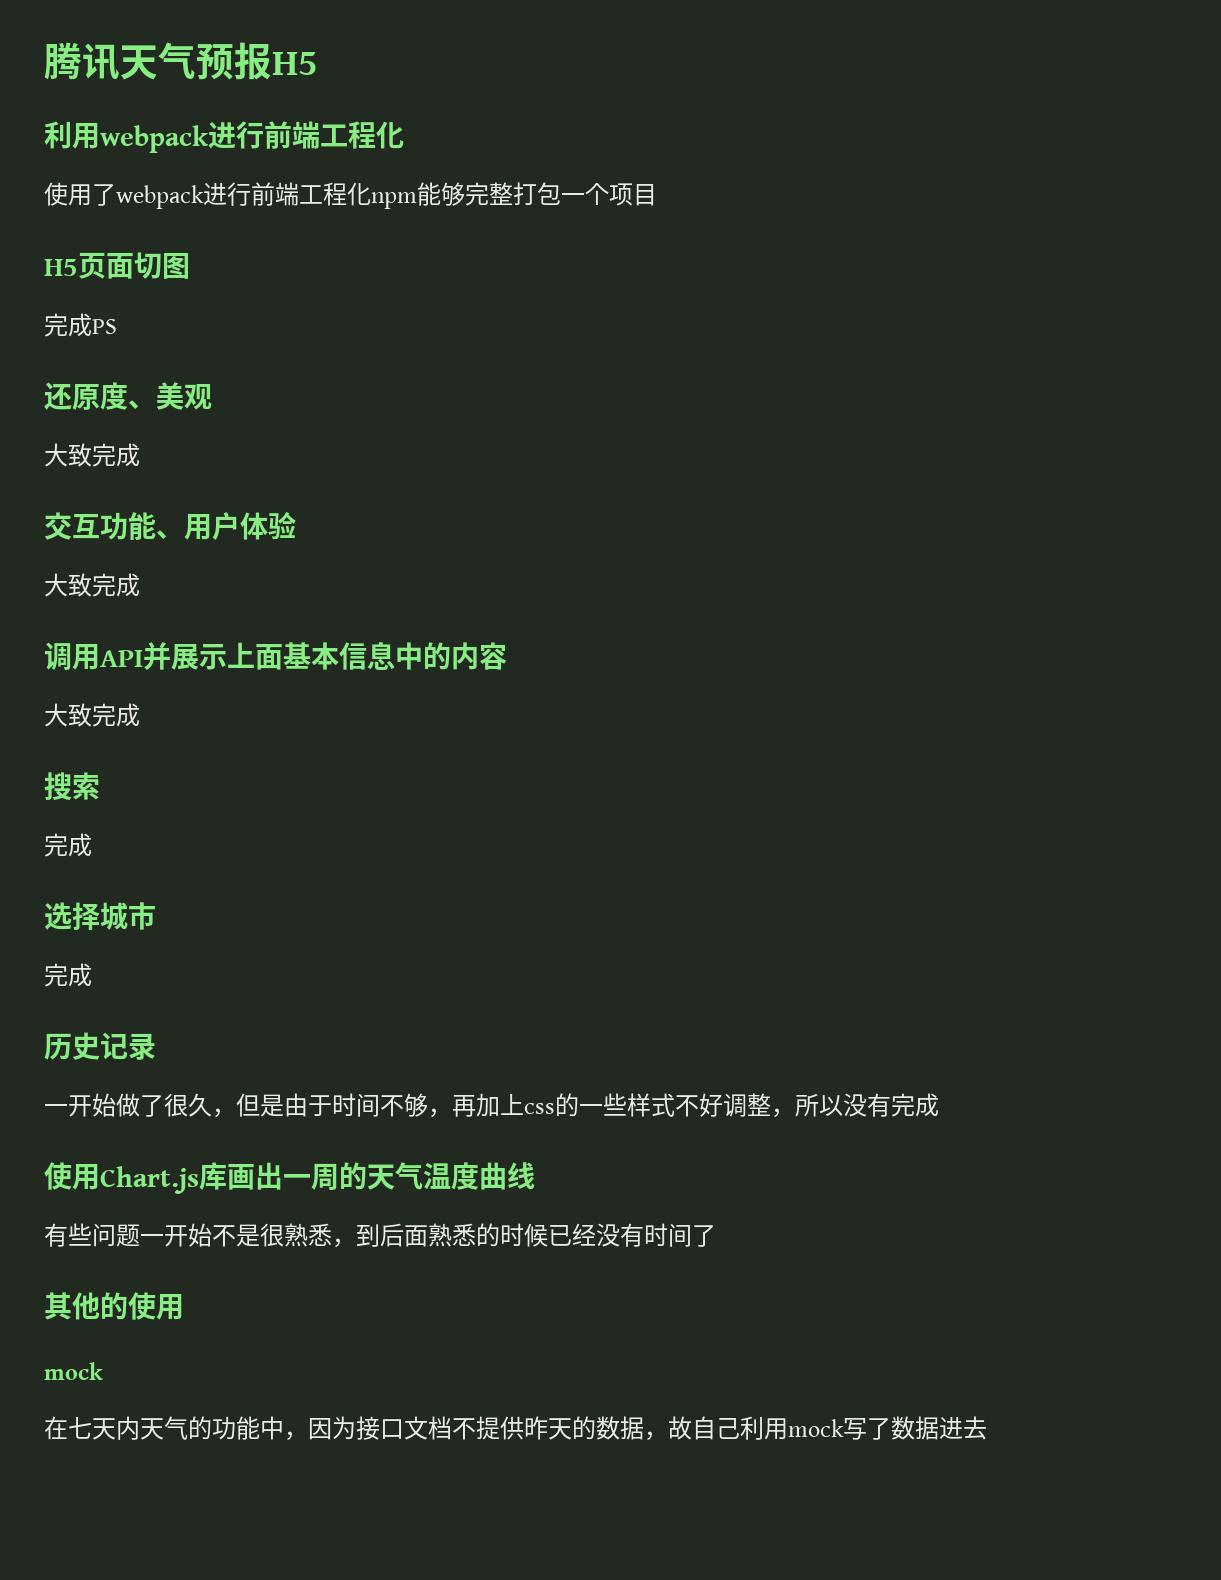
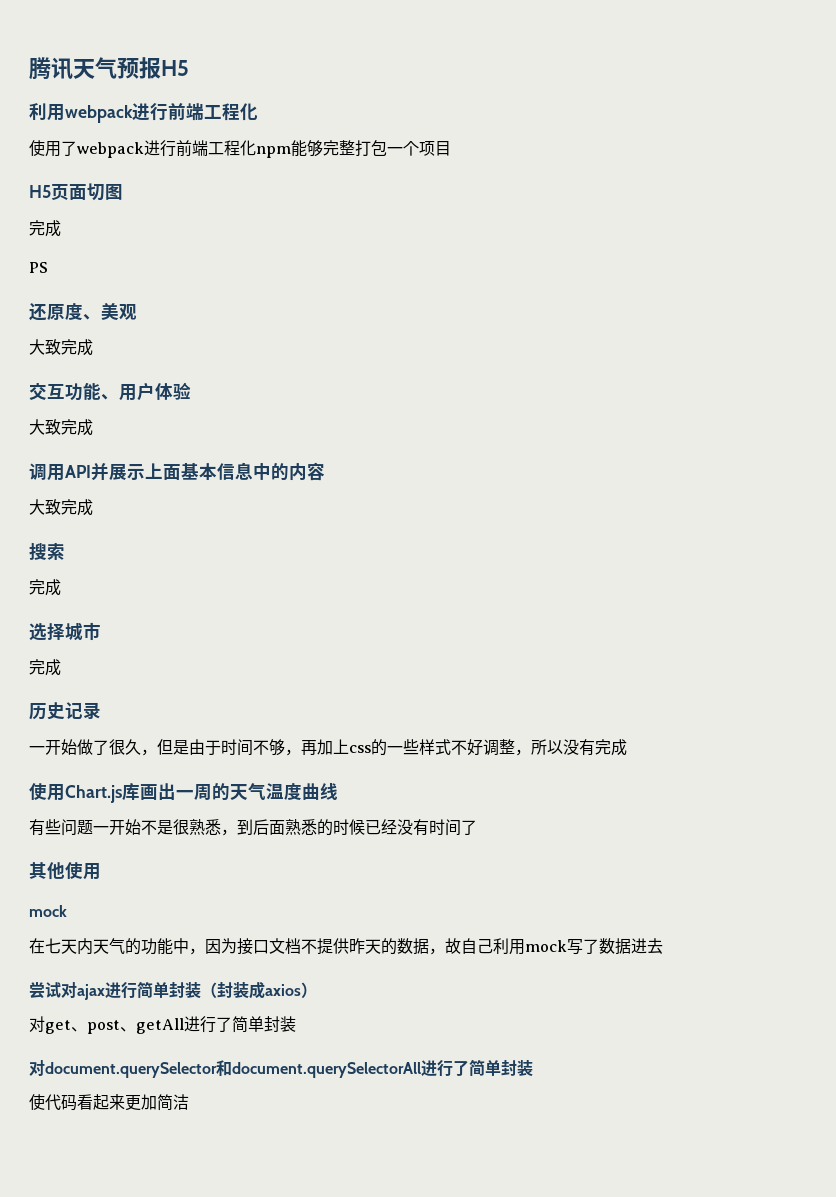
  H5页面切图
- 完成PS
+ 完成
+ PS
- 其他的使用
+ 其他使用
+ 尝试对ajax进行简单封装（封装成axios）
+ 对get、post、getAll进行了简单封装
+ 对document.querySelector和document.querySelectorAll进行了简单封装
+ 使代码看起来更加简洁

